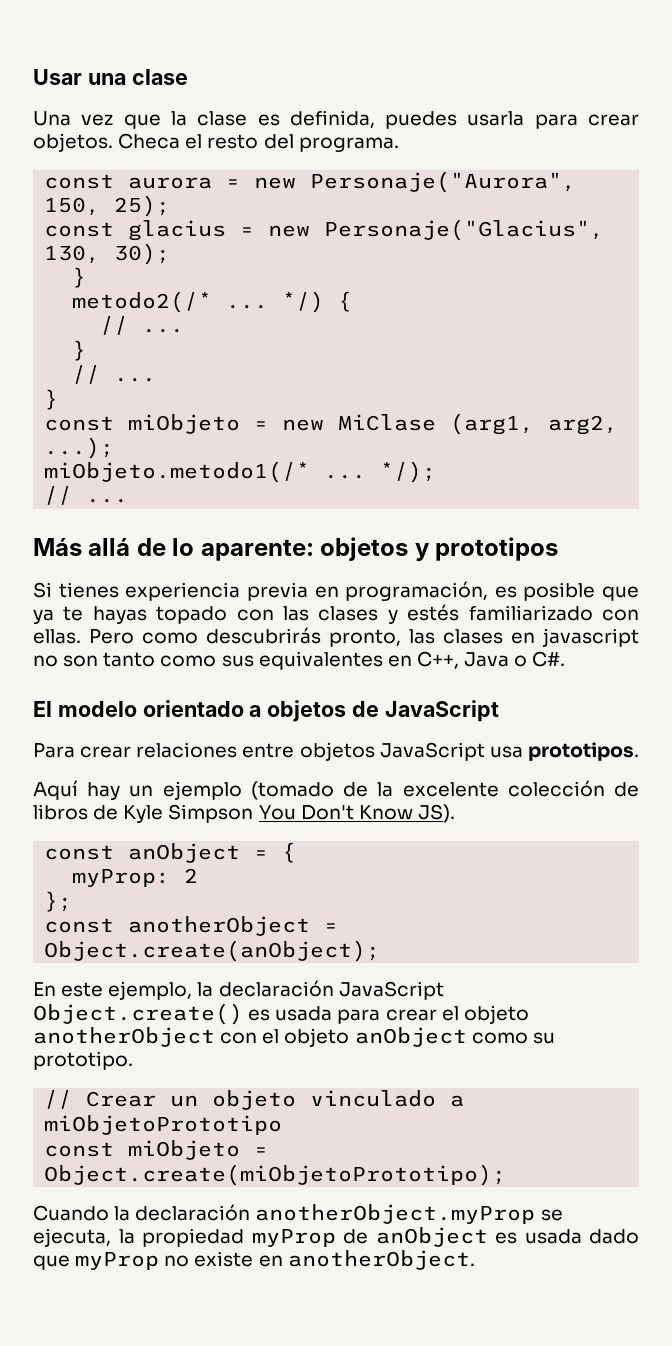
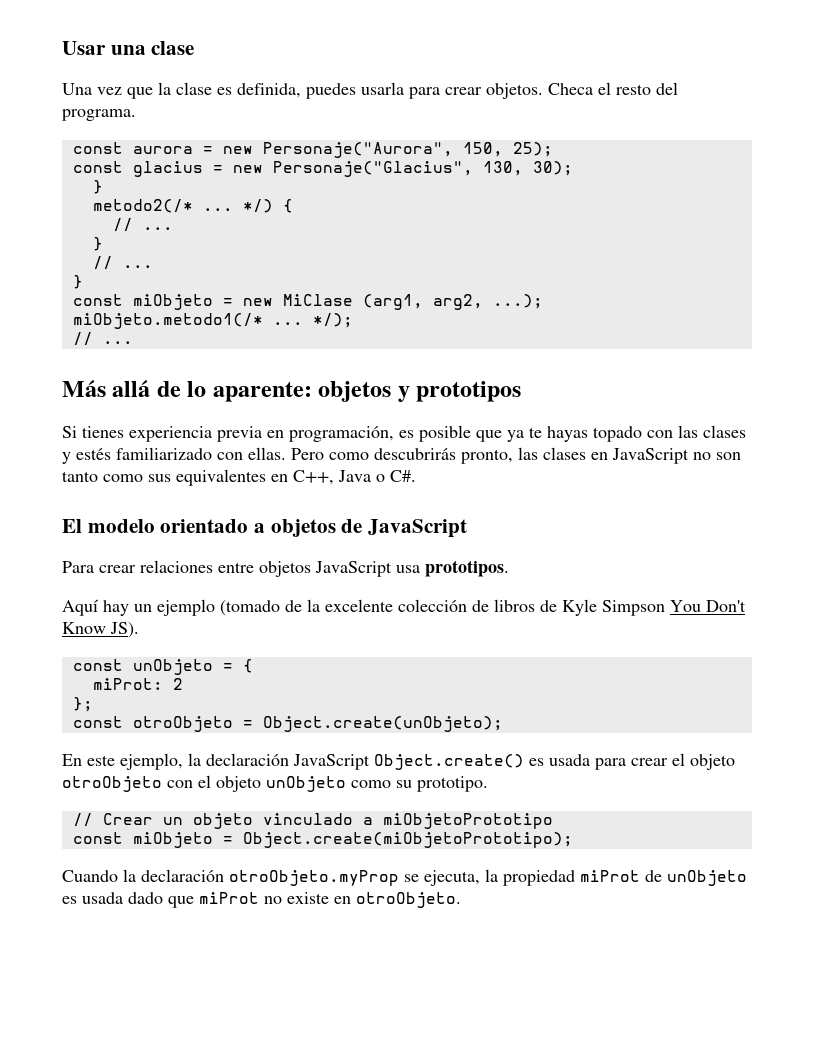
- Pero como descubrirás pronto, las clases en javascript no son tanto como sus equivalentes en C++, Java o C#.
+ Pero como descubrirás pronto, las clases en JavaScript no son tanto como sus equivalentes en C++, Java o C#.
- const anObject = {
+ const unObjeto = {
- myProp: 2
+ miProt: 2
- const anotherObject = Object.create(anObject);
+ const otroObjeto = Object.create(unObjeto);
- En este ejemplo, la declaración JavaScript Object.create() es usada para crear el objeto anotherObject con el objeto anObject como su prototipo.
+ En este ejemplo, la declaración JavaScript Object.create() es usada para crear el objeto otroObjeto con el objeto unObjeto como su prototipo.
- Cuando la declaración anotherObject.myProp se ejecuta, la propiedad myProp de anObject es usada dado que myProp no existe en anotherObject.
+ Cuando la declaración otroObjeto.myProp se ejecuta, la propiedad miProt de unObjeto es usada dado que miProt no existe en otroObjeto.

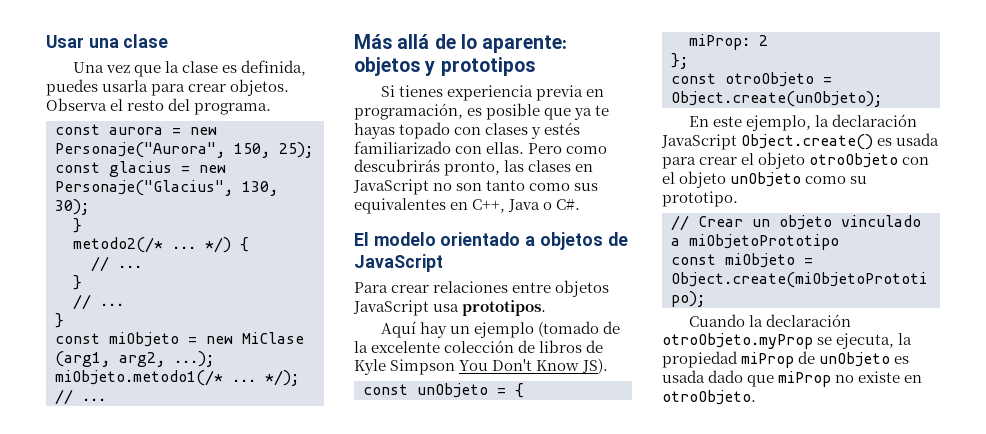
- Checa el resto del programa.
+ Observa el resto del programa.
- Si tienes experiencia previa en programación, es posible que ya te hayas topado con las clases y estés familiarizado con ellas.
+ Si tienes experiencia previa en programación, es posible que ya te hayas topado con clases y estés familiarizado con ellas.
- miProt: 2
+ miProp: 2
- Cuando la declaración otroObjeto.myProp se ejecuta, la propiedad miProt de unObjeto es usada dado que miProt no existe en otroObjeto.
+ Cuando la declaración otroObjeto.myProp se ejecuta, la propiedad miProp de unObjeto es usada dado que miProp no existe en otroObjeto.

